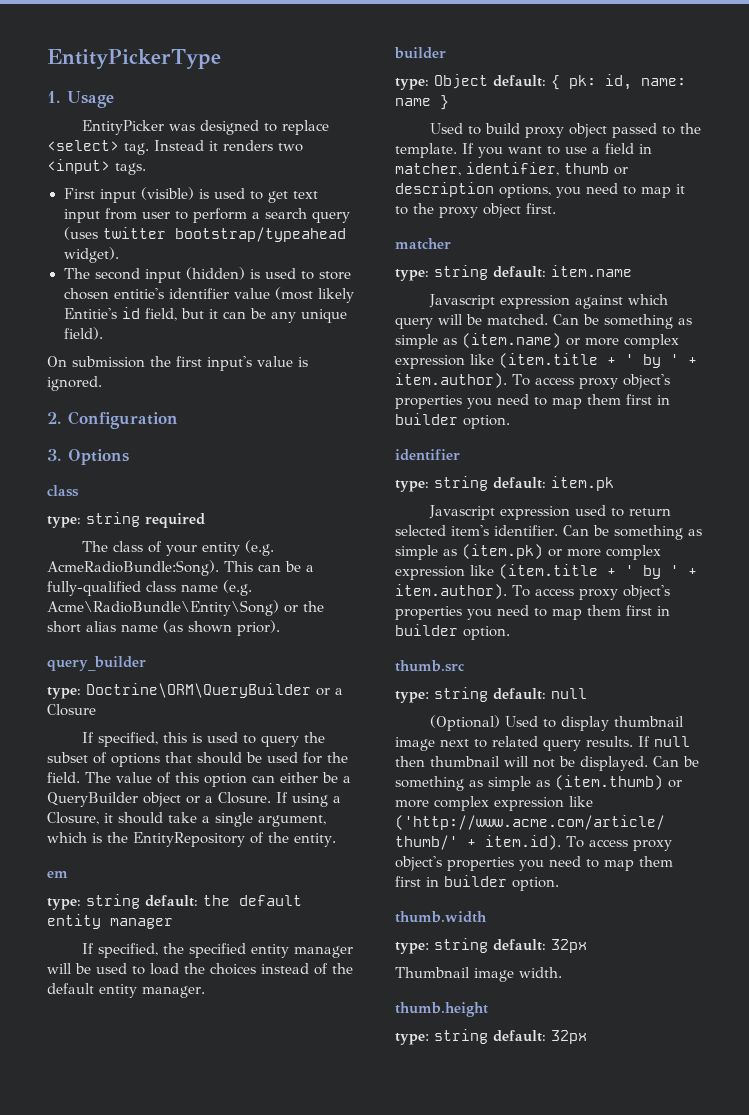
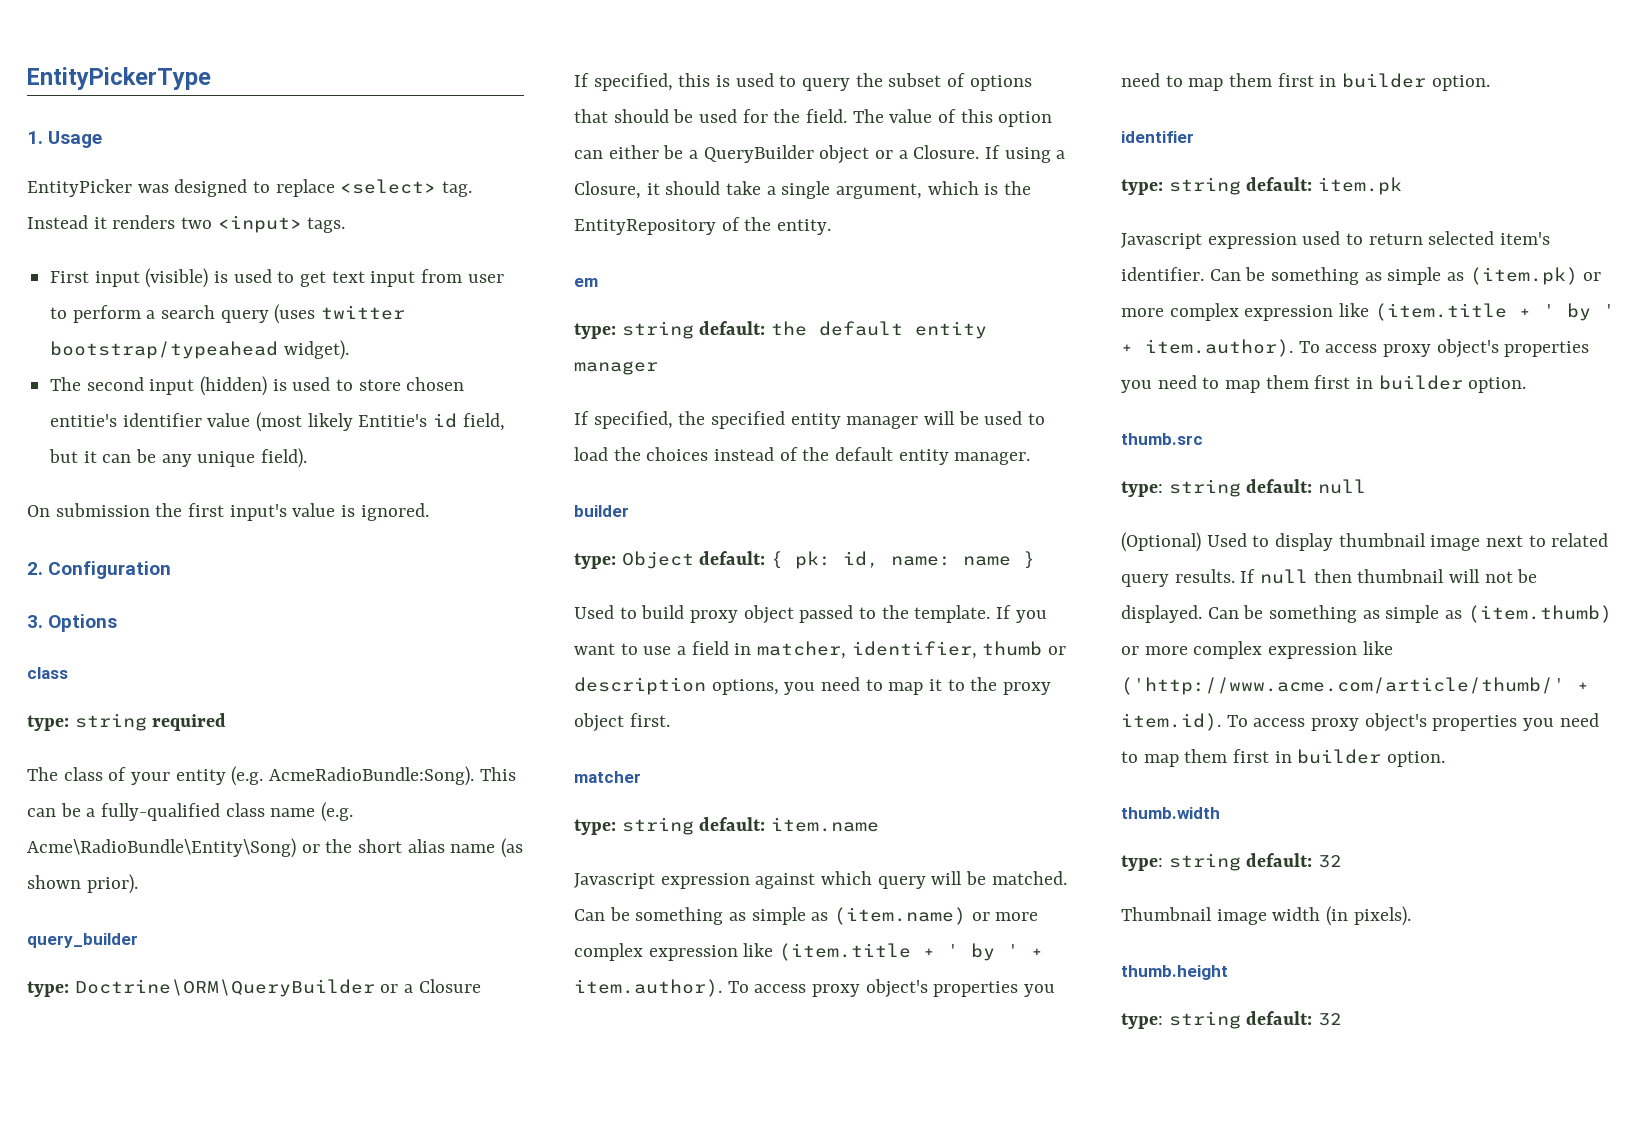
  thumb.width
- type: string default: 32px
+ type: string default: 32
- Thumbnail image width.
+ Thumbnail image width (in pixels).
  thumb.height
- type: string default: 32px
+ type: string default: 32

